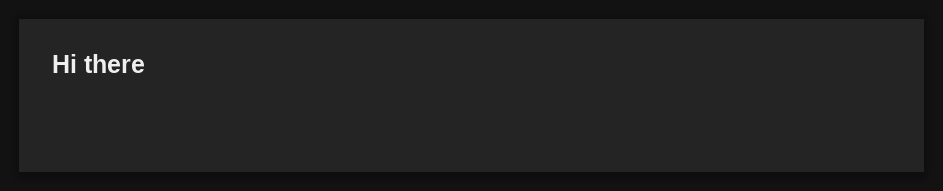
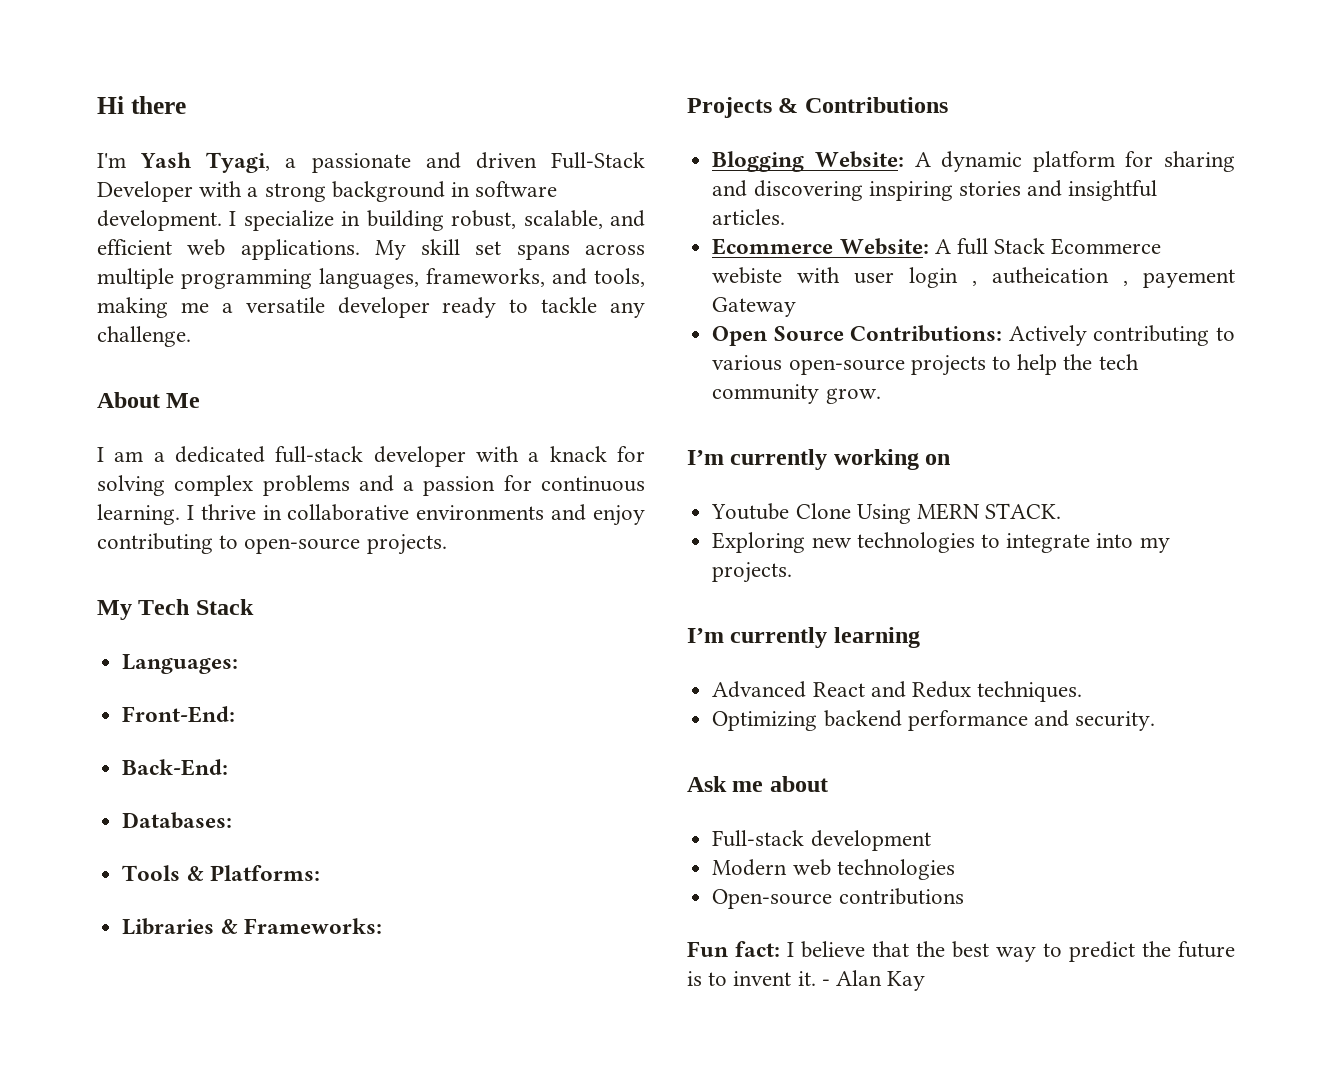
+ I'm Yash Tyagi, a passionate and driven Full-Stack Developer with a strong background in software development. I specialize in building robust, scalable, and efficient web applications. My skill set spans across multiple programming languages, frameworks, and tools, making me a versatile developer ready to tackle any challenge.
+ About Me
+ I am a dedicated full-stack developer with a knack for solving complex problems and a passion for continuous learning. I thrive in collaborative environments and enjoy contributing to open-source projects.
+ My Tech Stack
+ Languages:
+ Front-End:
+ Back-End:
+ Databases:
+ Tools & Platforms:
+ Libraries & Frameworks:
+ Projects & Contributions
+ Blogging Website: A dynamic platform for sharing and discovering inspiring stories and insightful articles.
+ Ecommerce Website: A full Stack Ecommerce webiste with user login , autheication , payement Gateway
+ Open Source Contributions: Actively contributing to various open-source projects to help the tech community grow.
+ I’m currently working on
+ Youtube Clone Using MERN STACK.
+ Exploring new technologies to integrate into my projects.
+ I’m currently learning
+ Advanced React and Redux techniques.
+ Optimizing backend performance and security.
+ Ask me about
+ Full-stack development
+ Modern web technologies
+ Open-source contributions
+ Fun fact: I believe that the best way to predict the future is to invent it. - Alan Kay

